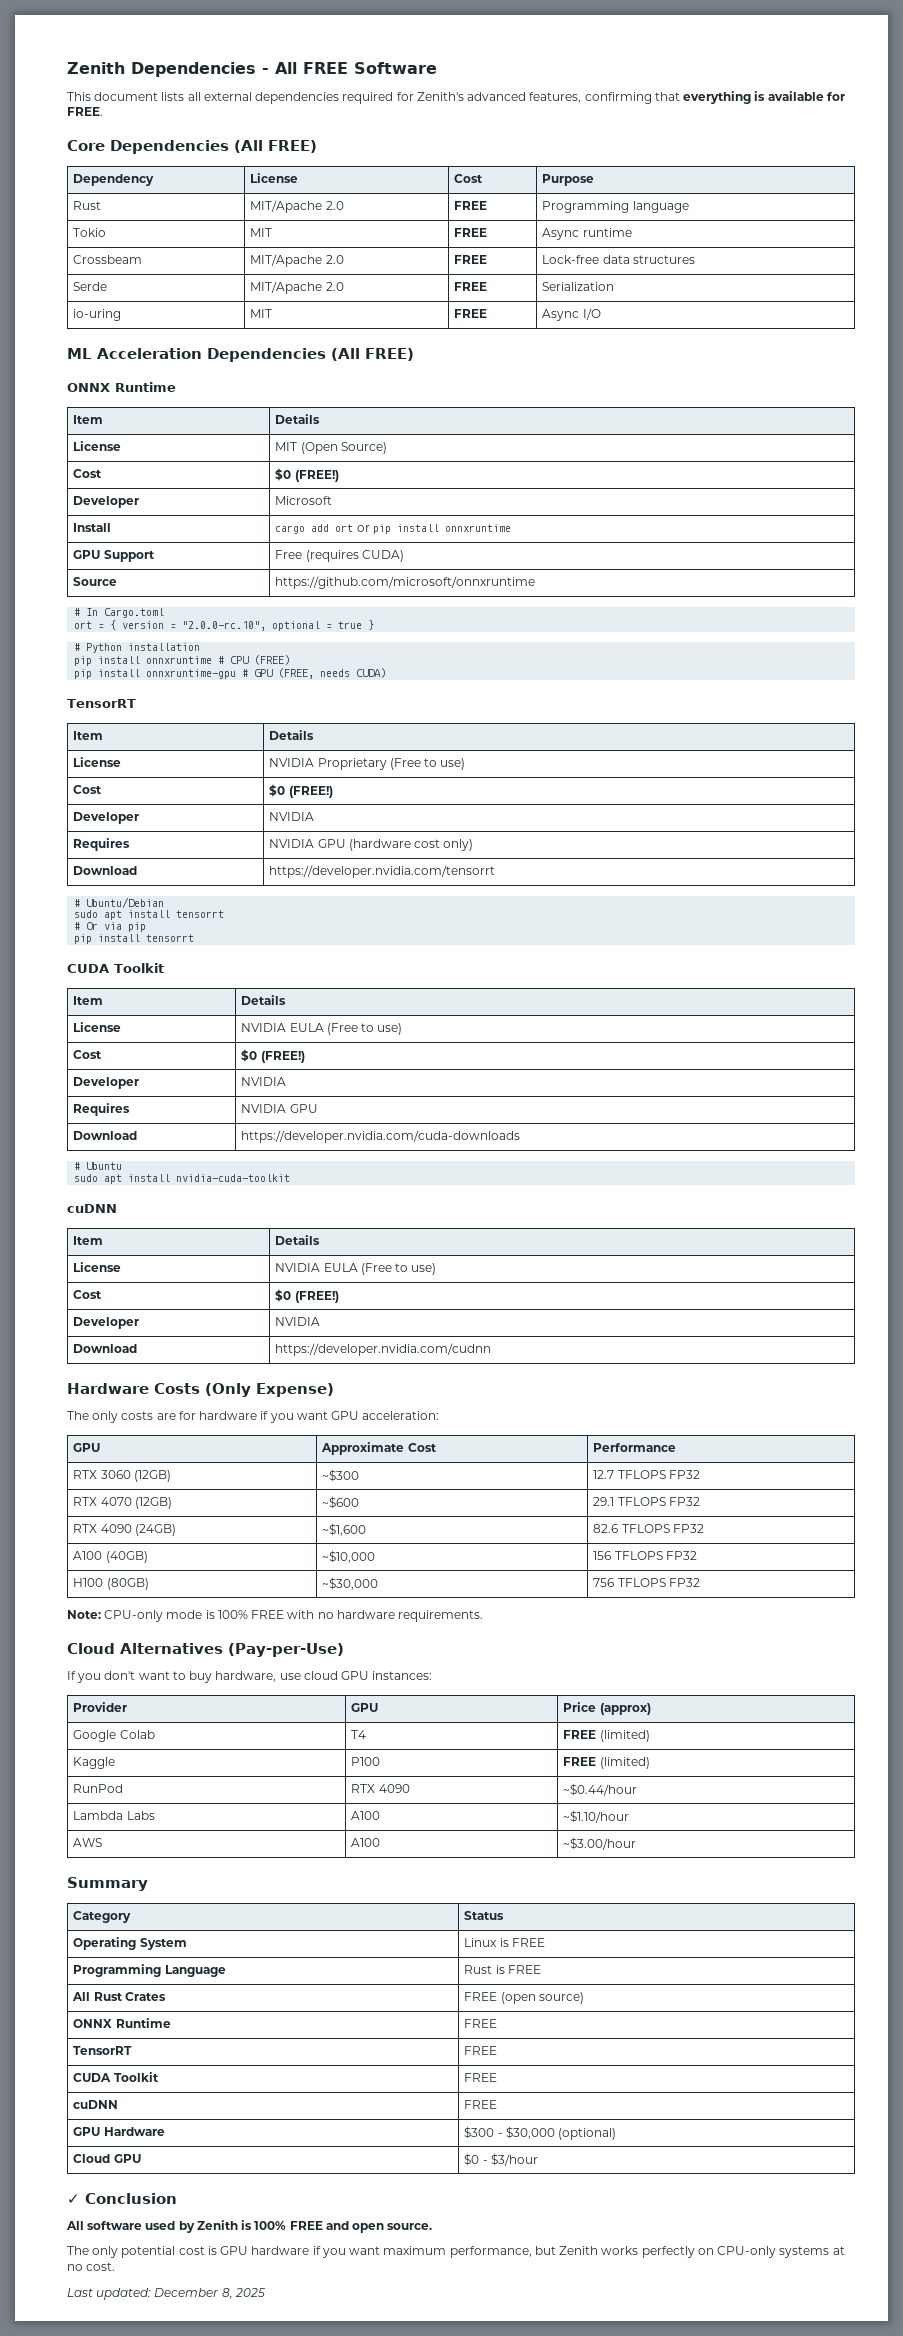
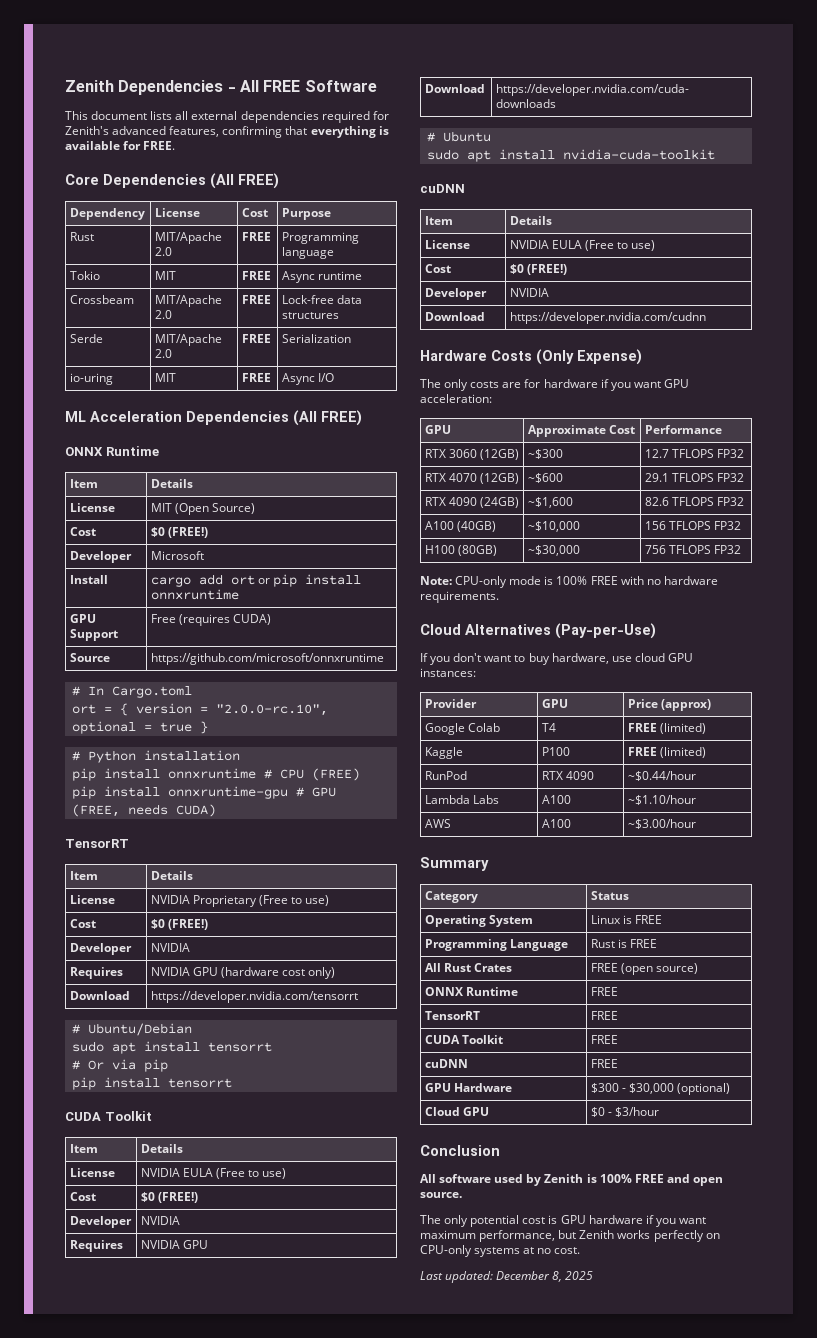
- ✓ Conclusion
+ Conclusion

